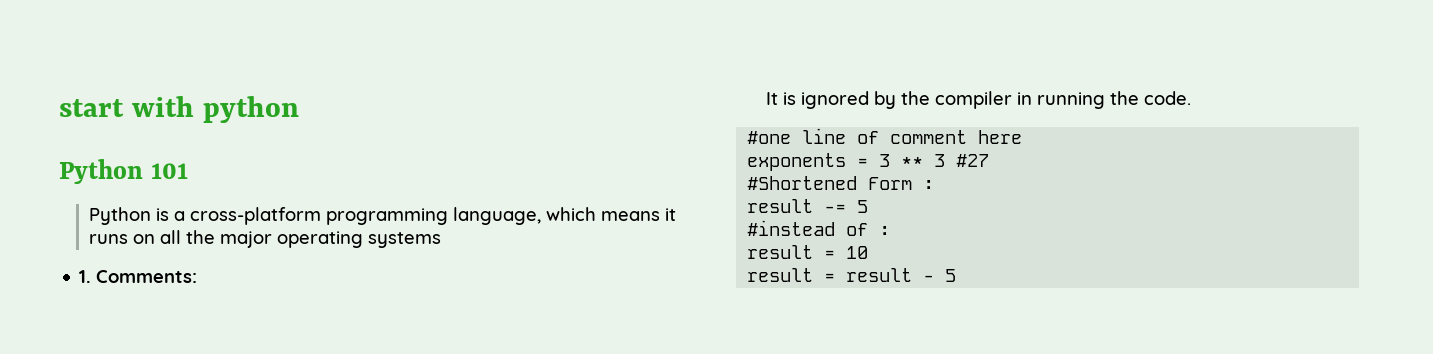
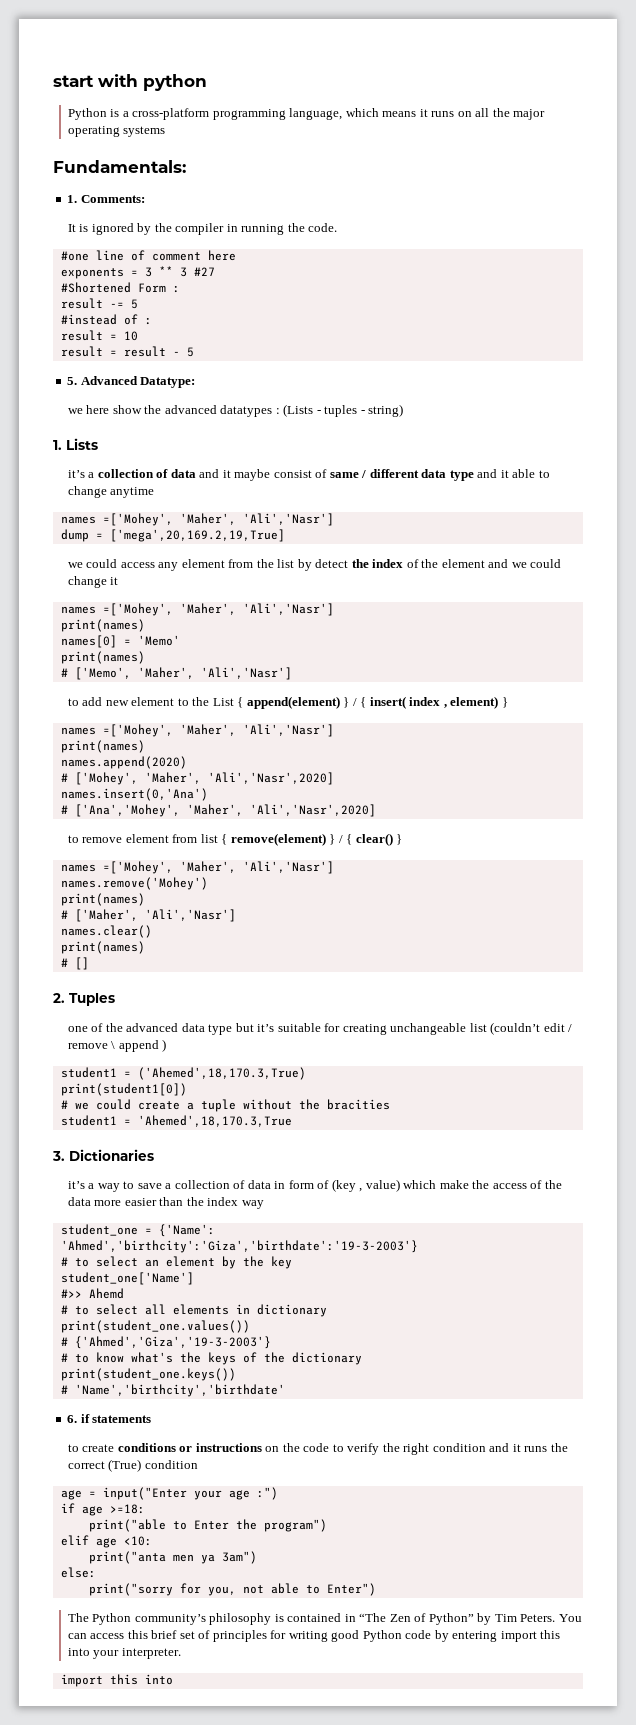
- Python 101
+ Fundamentals:
+ 5. Advanced Datatype:
+ we here show the advanced datatypes : (Lists - tuples - string)
+ 1. Lists
+ it’s a collection of data and it maybe consist of same / different data type and it able to change anytime
+ names =['Mohey', 'Maher', 'Ali','Nasr']
+ dump = ['mega',20,169.2,19,True]
+ we could access any element from the list by detect the index of the element and we could change it
+ names =['Mohey', 'Maher', 'Ali','Nasr']
+ print(names)
+ names[0] = 'Memo'
+ print(names)
+ # ['Memo', 'Maher', 'Ali','Nasr']
+ to add new element to the List { append(element) } / { insert( index , element) }
+ names =['Mohey', 'Maher', 'Ali','Nasr']
+ print(names)
+ names.append(2020)
+ # ['Mohey', 'Maher', 'Ali','Nasr',2020]
+ names.insert(0,'Ana')
+ # ['Ana','Mohey', 'Maher', 'Ali','Nasr',2020]
+ to remove element from list { remove(element) } / { clear() }
+ names =['Mohey', 'Maher', 'Ali','Nasr']
+ names.remove('Mohey')
+ print(names)
+ # ['Maher', 'Ali','Nasr']
+ names.clear()
+ print(names)
+ # []
+ 2. Tuples
+ one of the advanced data type but it’s suitable for creating unchangeable list (couldn’t edit / remove \ append )
+ student1 = ('Ahemed',18,170.3,True)
+ print(student1[0])
+ # we could create a tuple without the bracities
+ student1 = 'Ahemed',18,170.3,True
+ 3. Dictionaries
+ it’s a way to save a collection of data in form of (key , value) which make the access of the data more easier than the index way
+ student_one = {'Name': 'Ahmed','birthcity':'Giza','birthdate':'19-3-2003'}
+ # to select an element by the key
+ student_one['Name']
+ #>> Ahemd
+ # to select all elements in dictionary
+ print(student_one.values())
+ # {'Ahmed','Giza','19-3-2003'}
+ # to know what's the keys of the dictionary
+ print(student_one.keys())
+ # 'Name','birthcity','birthdate'
+ 6. if statements
+ to create conditions or instructions on the code to verify the right condition and it runs the correct (True) condition
+ age = input("Enter your age :")
+ if age >=18:
+ print("able to Enter the program")
+ elif age <10:
+ print("anta men ya 3am")
+ else:
+ print("sorry for you, not able to Enter")
+ The Python community’s philosophy is contained in “The Zen of Python” by Tim Peters. You can access this brief set of principles for writing good Python code by entering import this into your interpreter.
+ import this into

